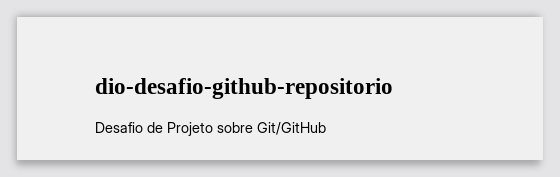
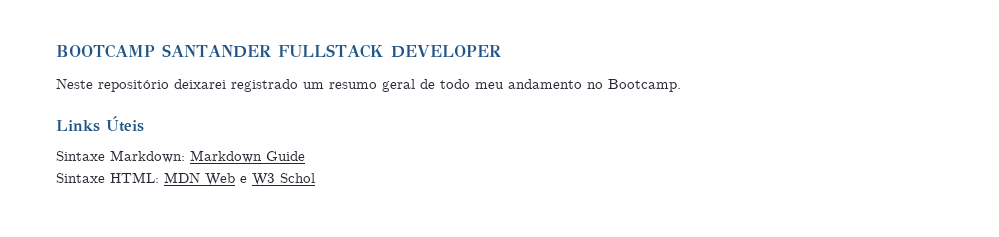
- dio-desafio-github-repositorio
- Desafio de Projeto sobre Git/GitHub
+ BOOTCAMP SANTANDER FULLSTACK DEVELOPER
+ Neste repositório deixarei registrado um resumo geral de todo meu andamento no Bootcamp.
+ Links Úteis
+ Sintaxe Markdown: Markdown Guide
+ Sintaxe HTML: MDN Web e W3 Schol

